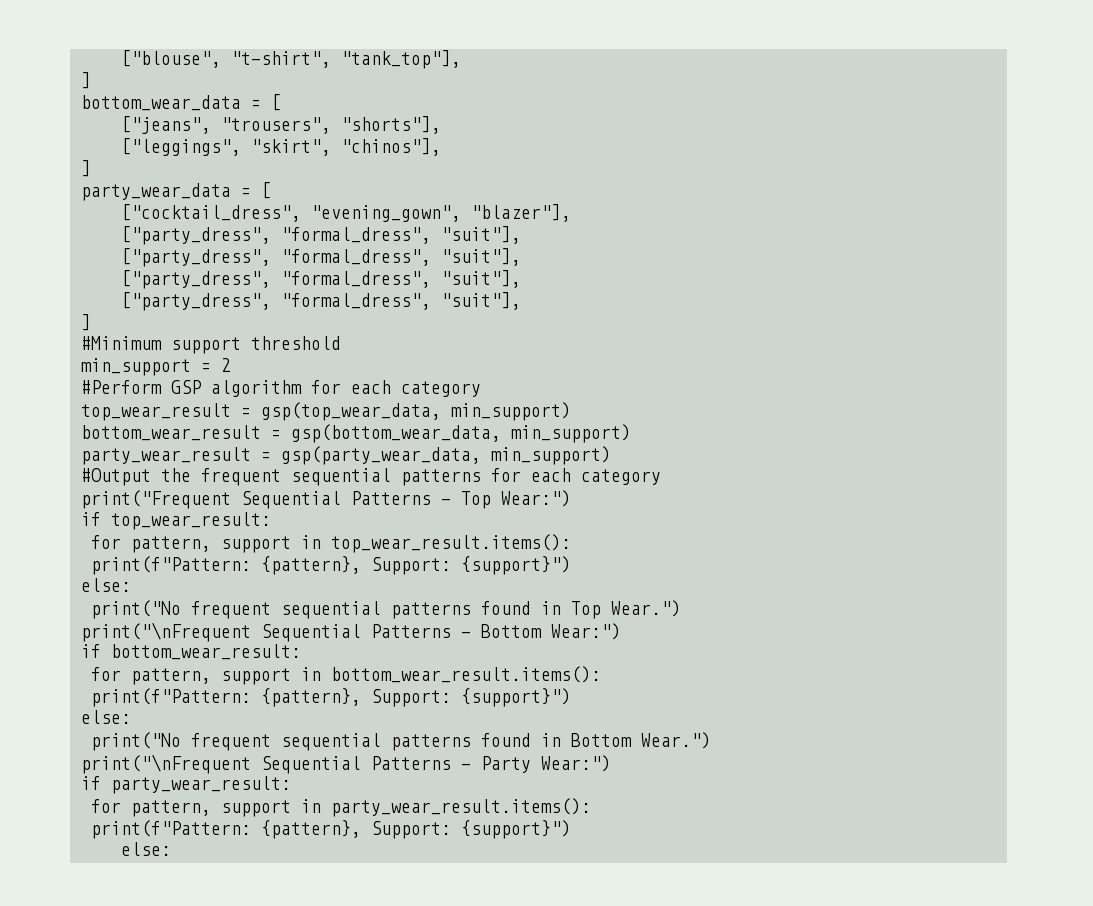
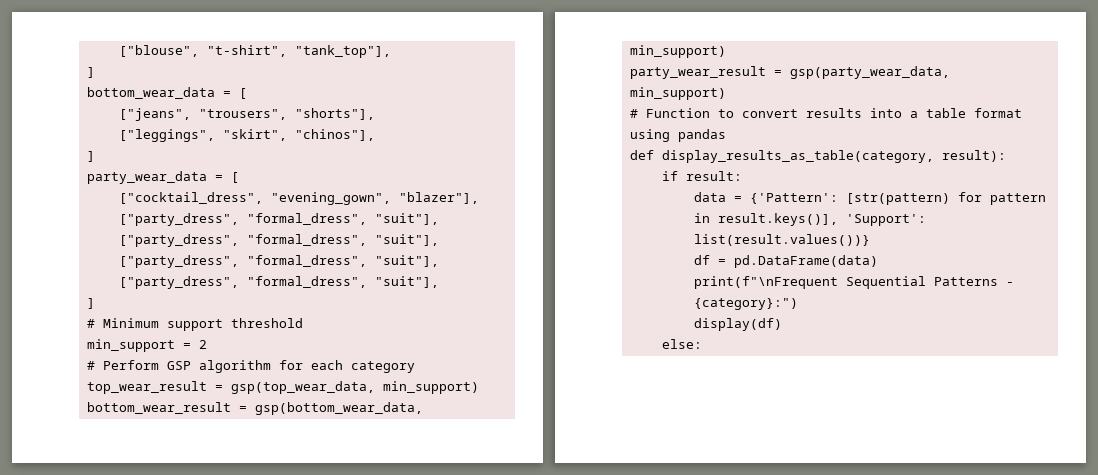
- #Minimum support threshold
+ # Minimum support threshold
- #Perform GSP algorithm for each category
+ # Perform GSP algorithm for each category
- #Output the frequent sequential patterns for each category
- print("Frequent Sequential Patterns - Top Wear:")
- if top_wear_result:
- for pattern, support in top_wear_result.items():
- print(f"Pattern: {pattern}, Support: {support}")
- else:
- print("No frequent sequential patterns found in Top Wear.")
- print("\nFrequent Sequential Patterns - Bottom Wear:")
- if bottom_wear_result:
- for pattern, support in bottom_wear_result.items():
- print(f"Pattern: {pattern}, Support: {support}")
- else:
- print("No frequent sequential patterns found in Bottom Wear.")
- print("\nFrequent Sequential Patterns - Party Wear:")
- if party_wear_result:
- for pattern, support in party_wear_result.items():
- print(f"Pattern: {pattern}, Support: {support}")
+ # Function to convert results into a table format using pandas
+ def display_results_as_table(category, result):
+ if result:
+ data = {'Pattern': [str(pattern) for pattern in result.keys()], 'Support': list(result.values())}
+ df = pd.DataFrame(data)
+ print(f"\nFrequent Sequential Patterns - {category}:")
+ display(df)

